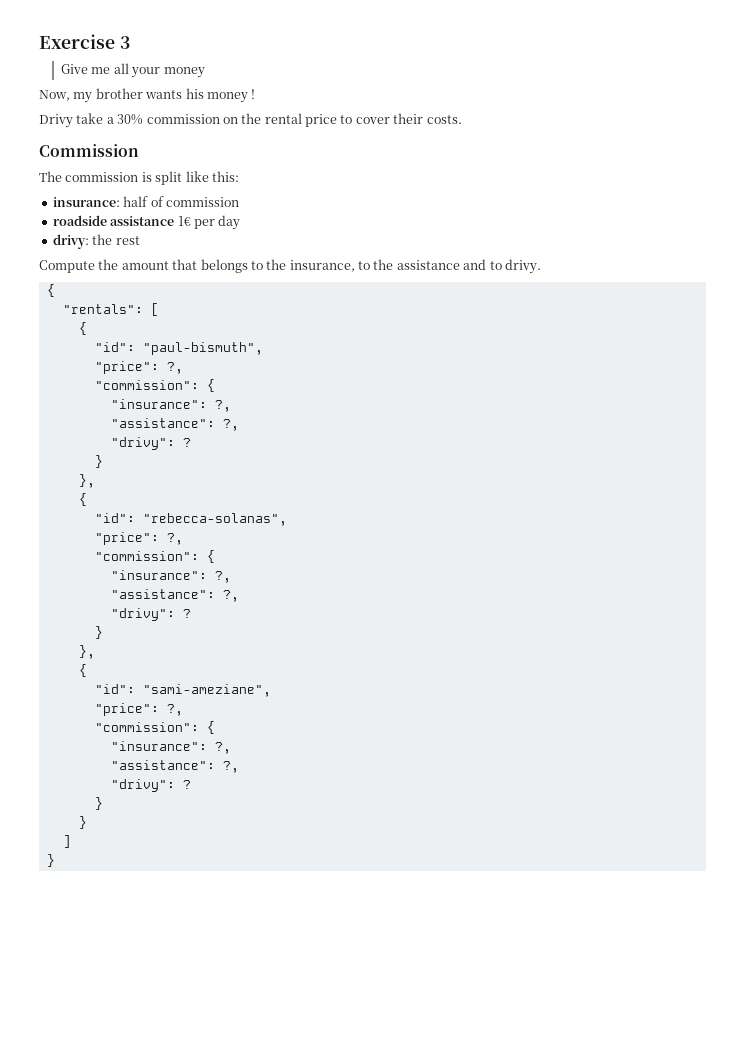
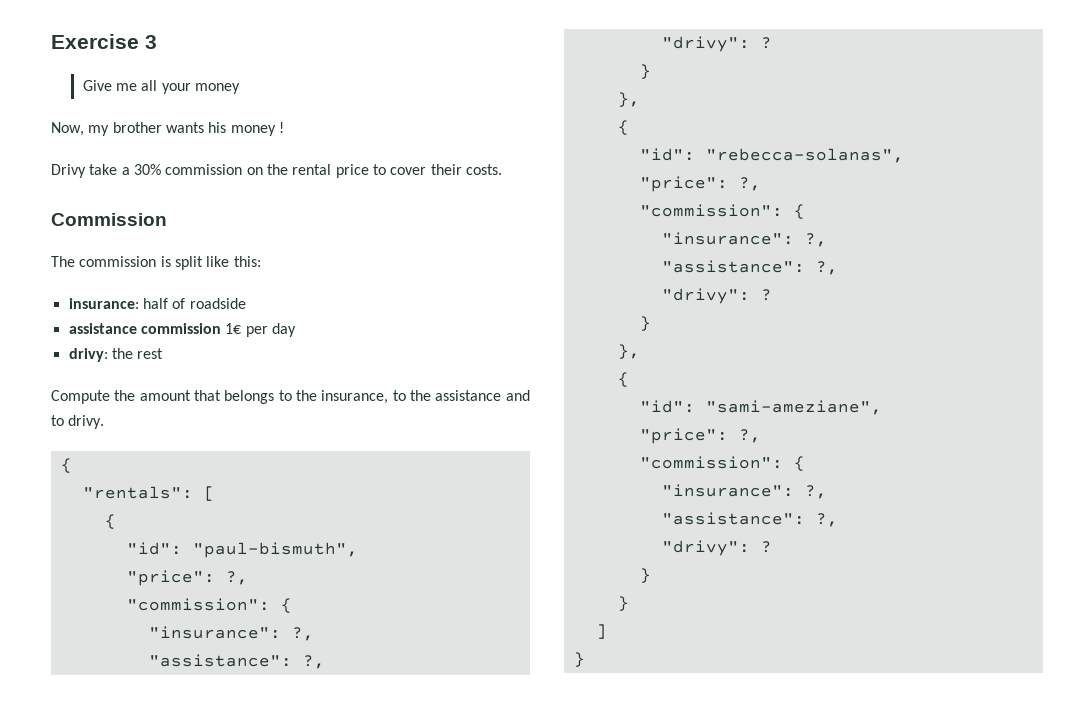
- insurance: half of commission
- roadside assistance 1€ per day
+ insurance: half of roadside
+ assistance commission 1€ per day

